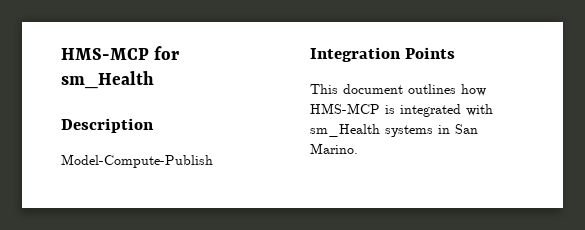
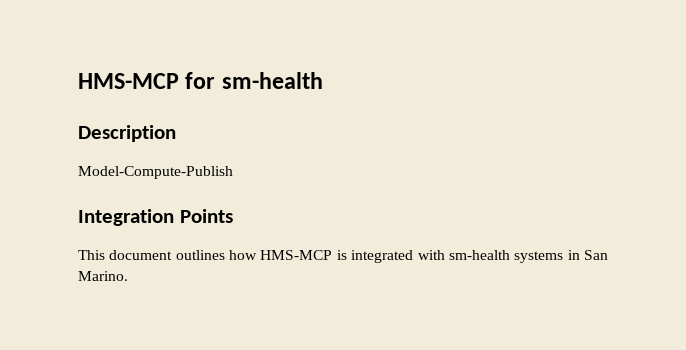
- HMS-MCP for sm_Health
+ HMS-MCP for sm-health
- This document outlines how HMS-MCP is integrated with sm_Health systems in San Marino.
+ This document outlines how HMS-MCP is integrated with sm-health systems in San Marino.

